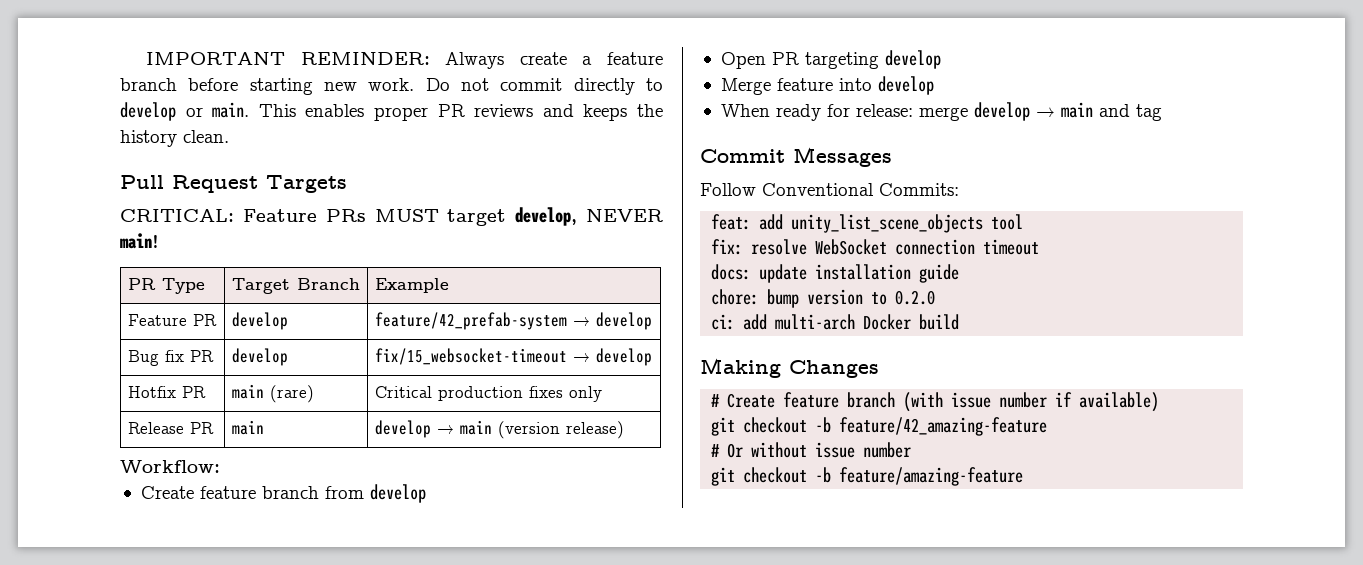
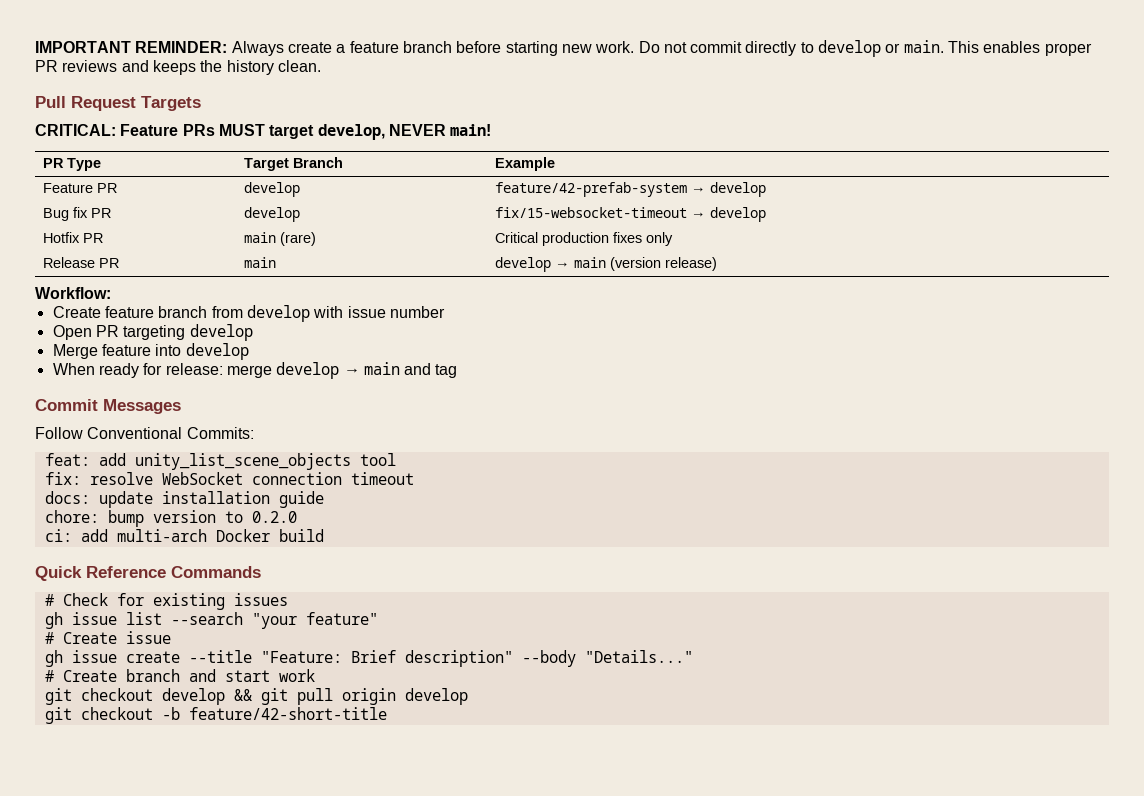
- Feature PR | develop | feature/42_prefab-system → develop
+ Feature PR | develop | feature/42-prefab-system → develop
- Bug fix PR | develop | fix/15_websocket-timeout → develop
+ Bug fix PR | develop | fix/15-websocket-timeout → develop
- Create feature branch from develop
+ Create feature branch from develop with issue number
- Making Changes
- # Create feature branch (with issue number if available)
- git checkout -b feature/42_amazing-feature
- # Or without issue number
- git checkout -b feature/amazing-feature
+ Quick Reference Commands
+ # Check for existing issues
+ gh issue list --search "your feature"
+ # Create issue
+ gh issue create --title "Feature: Brief description" --body "Details..."
+ # Create branch and start work
+ git checkout develop && git pull origin develop
+ git checkout -b feature/42-short-title

